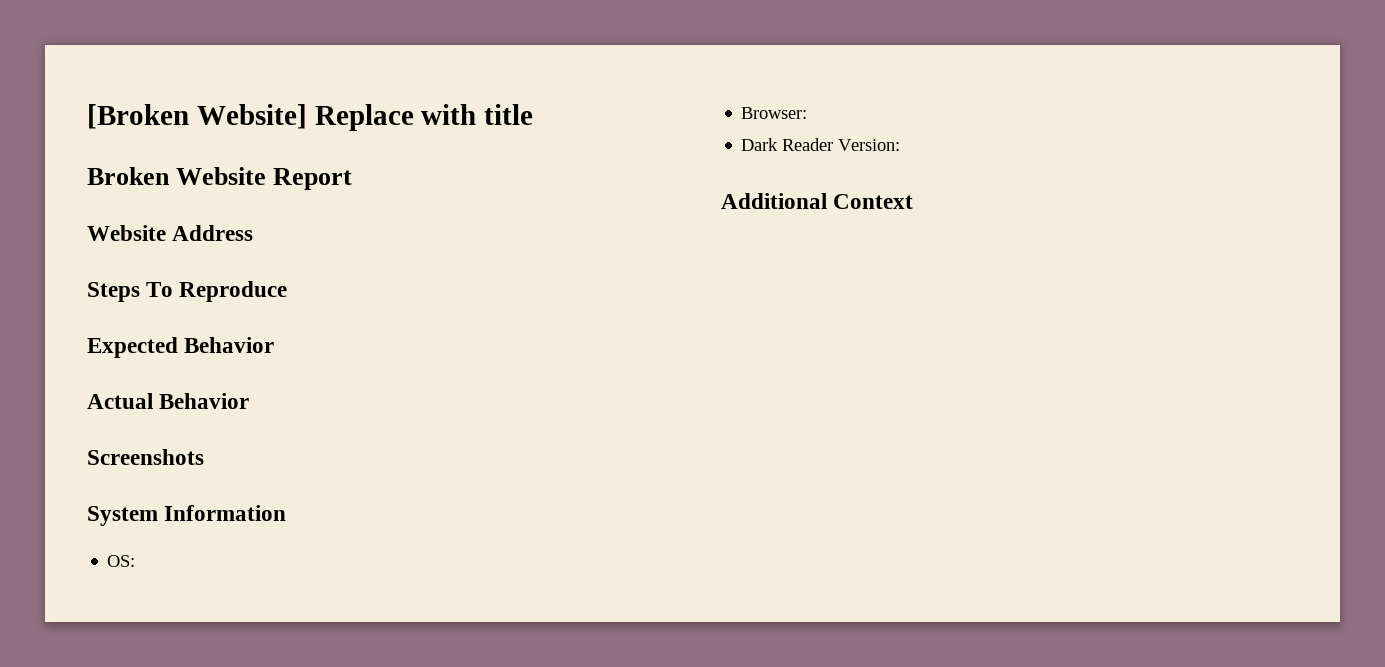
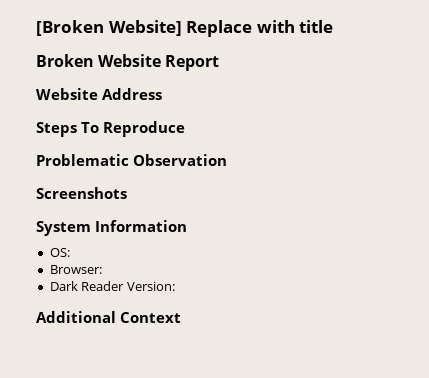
- Expected Behavior
- Actual Behavior
+ Problematic Observation

